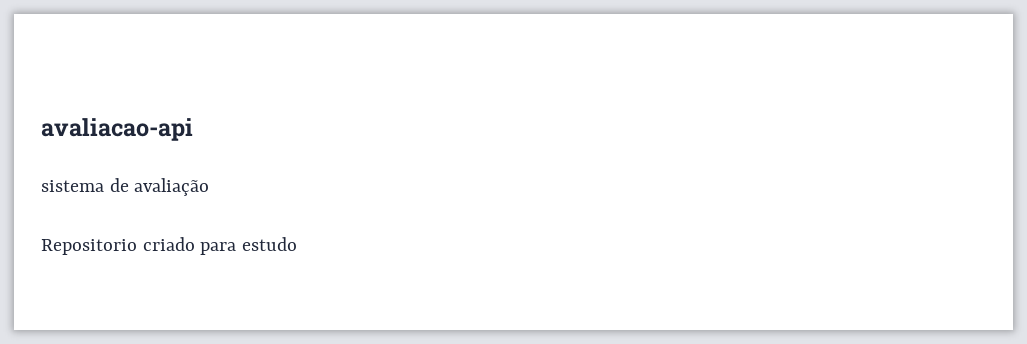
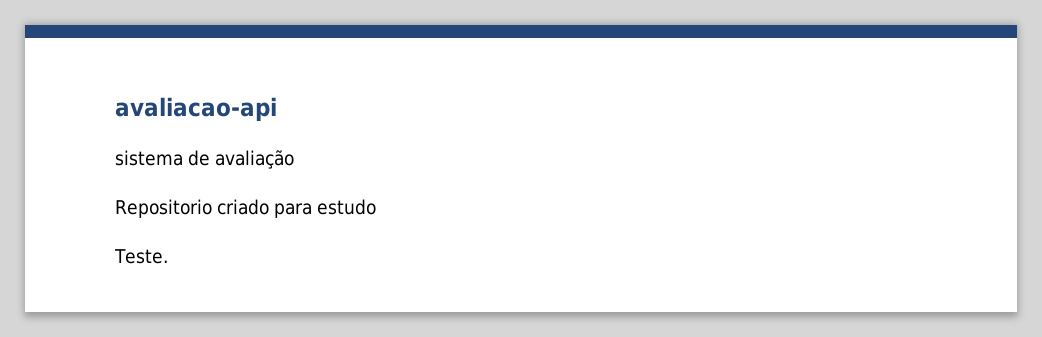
+ Teste.

